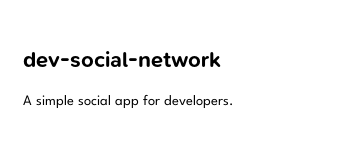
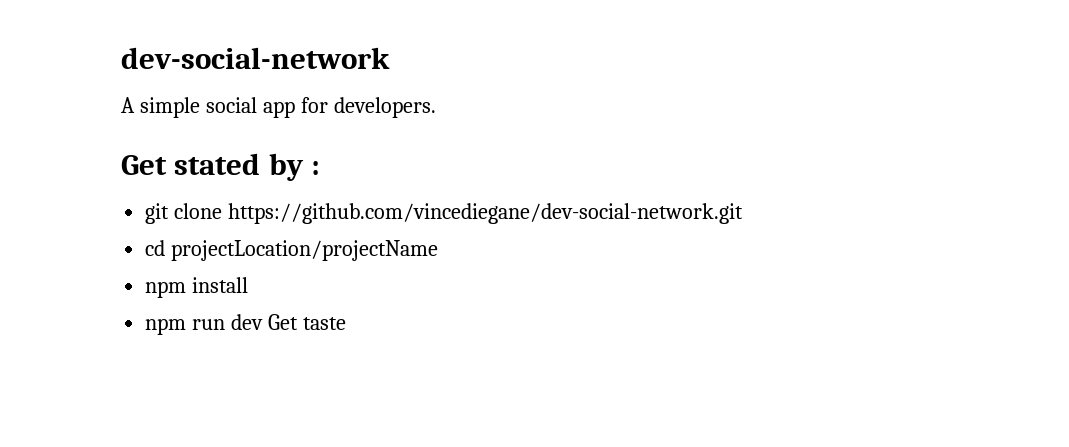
+ Get stated by :
+ git clone https://github.com/vincediegane/dev-social-network.git
+ cd projectLocation/projectName
+ npm install
+ npm run dev Get taste

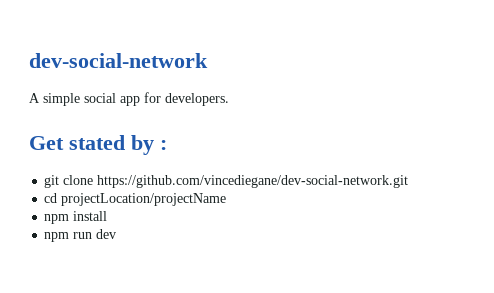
- npm run dev Get taste
+ npm run dev

